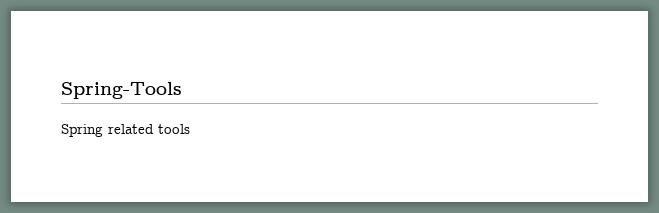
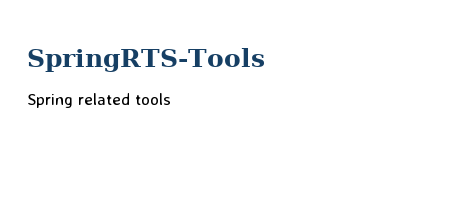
- Spring-Tools
+ SpringRTS-Tools

